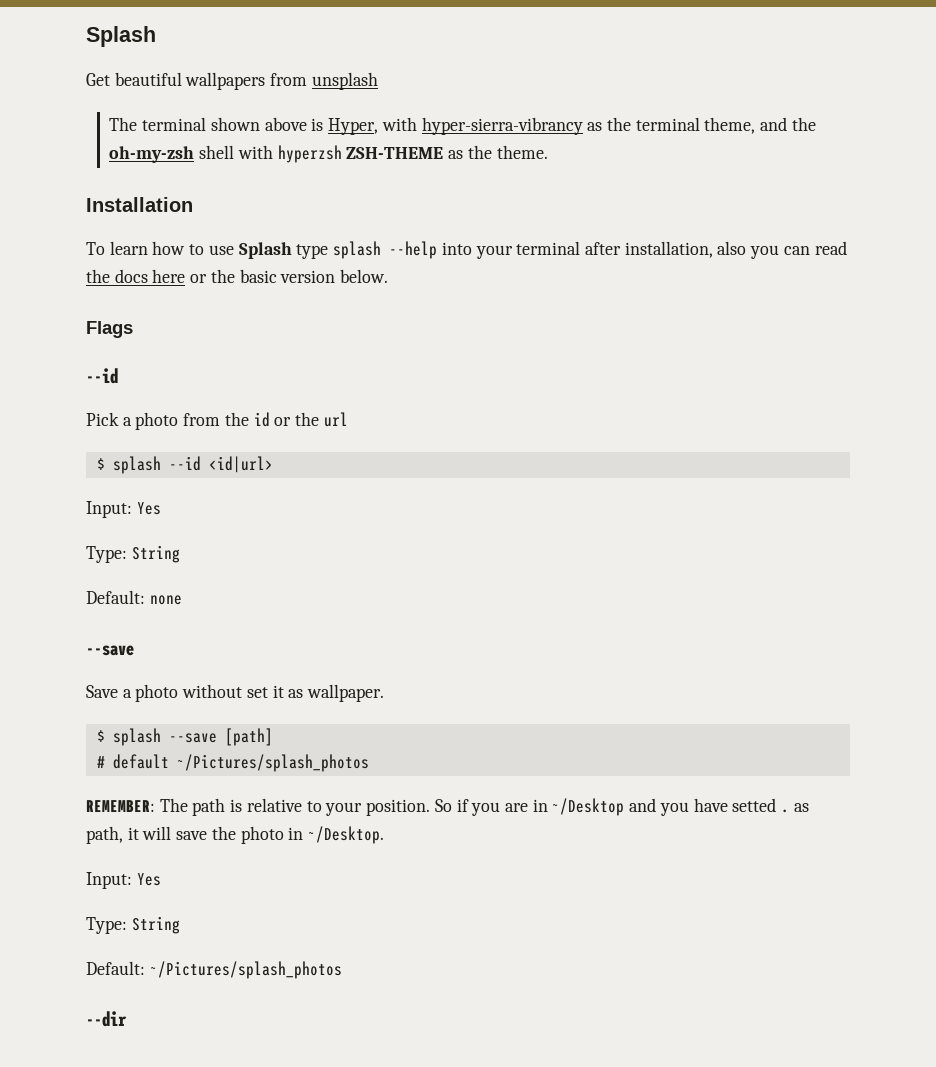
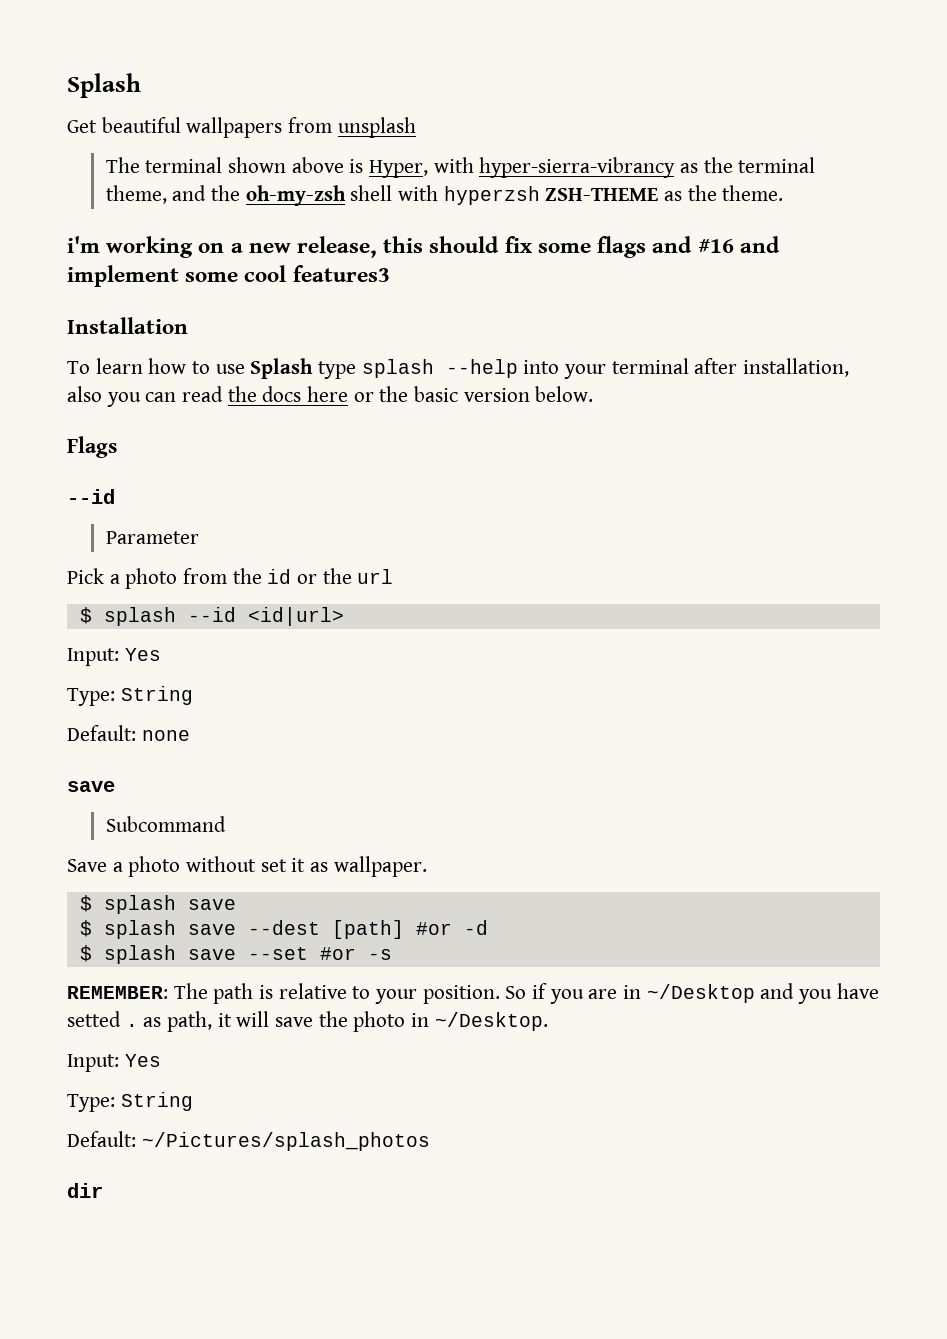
+ i'm working on a new release, this should fix some flags and #16 and implement some cool features3
+ Parameter
  Default: none
- --save
+ save
+ Subcommand
  Save a photo without set it as wallpaper.
- $ splash --save [path]
- # default ~/Pictures/splash_photos
+ $ splash save
+ $ splash save --dest [path] #or -d
+ $ splash save --set #or -s
- --dir
+ dir

